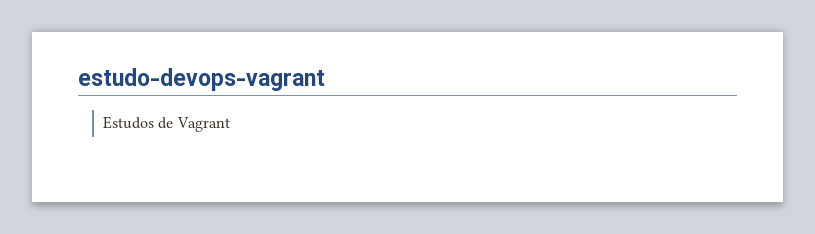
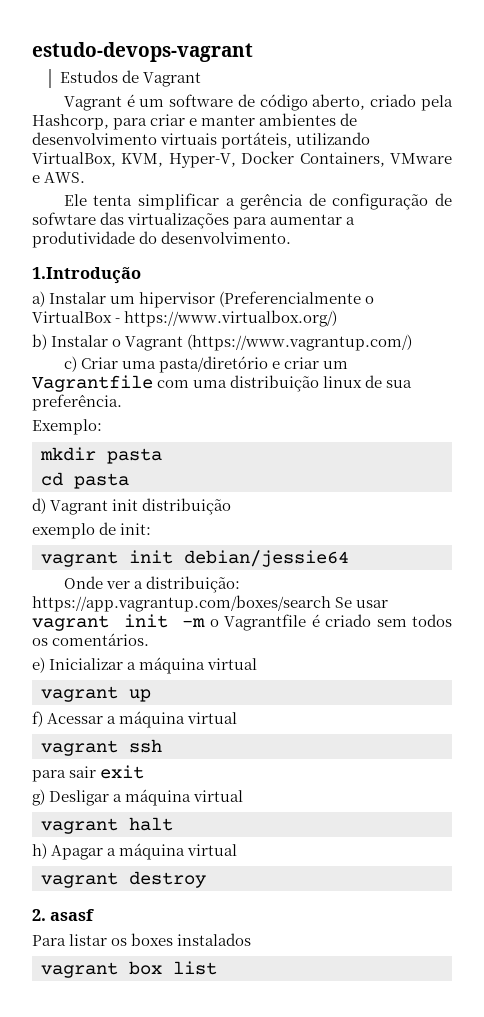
+ Vagrant é um software de código aberto, criado pela Hashcorp, para criar e manter ambientes de desenvolvimento virtuais portáteis, utilizando VirtualBox, KVM, Hyper-V, Docker Containers, VMware e AWS.
+ Ele tenta simplificar a gerência de configuração de sofwtare das virtualizações para aumentar a produtividade do desenvolvimento.
+ 1.Introdução
+ a) Instalar um hipervisor (Preferencialmente o VirtualBox - https://www.virtualbox.org/)
+ b) Instalar o Vagrant (https://www.vagrantup.com/)
+ c) Criar uma pasta/diretório e criar um Vagrantfile com uma distribuição linux de sua preferência.
+ Exemplo:
+ mkdir pasta
+ cd pasta
+ d) Vagrant init distribuição
+ exemplo de init:
+ vagrant init debian/jessie64
+ Onde ver a distribuição: https://app.vagrantup.com/boxes/search Se usar vagrant init -m o Vagrantfile é criado sem todos os comentários.
+ e) Inicializar a máquina virtual
+ vagrant up
+ f) Acessar a máquina virtual
+ vagrant ssh
+ para sair exit
+ g) Desligar a máquina virtual
+ vagrant halt
+ h) Apagar a máquina virtual
+ vagrant destroy
+ 2. asasf
+ Para listar os boxes instalados
+ vagrant box list

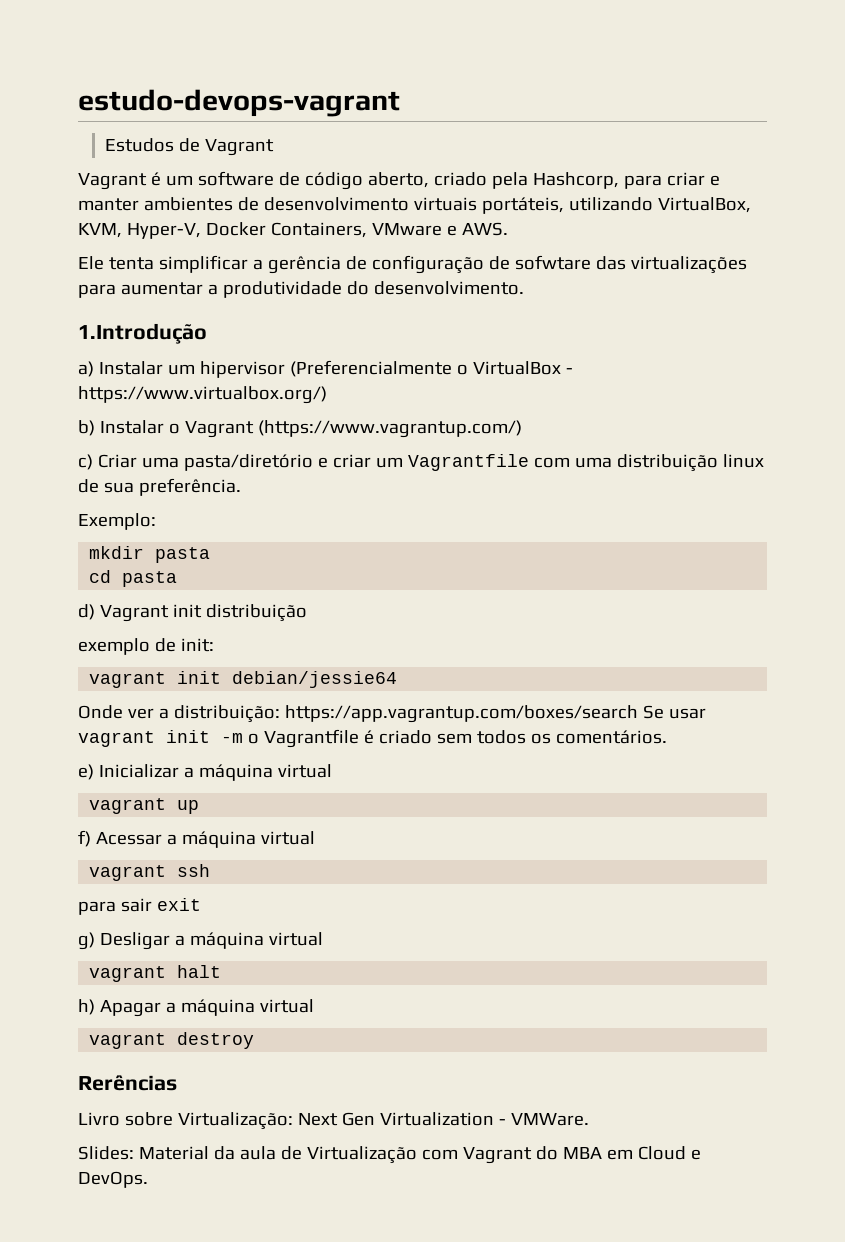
- 2. asasf
- Para listar os boxes instalados
- vagrant box list
+ Rerências
+ Livro sobre Virtualização: Next Gen Virtualization - VMWare.
+ Slides: Material da aula de Virtualização com Vagrant do MBA em Cloud e DevOps.

